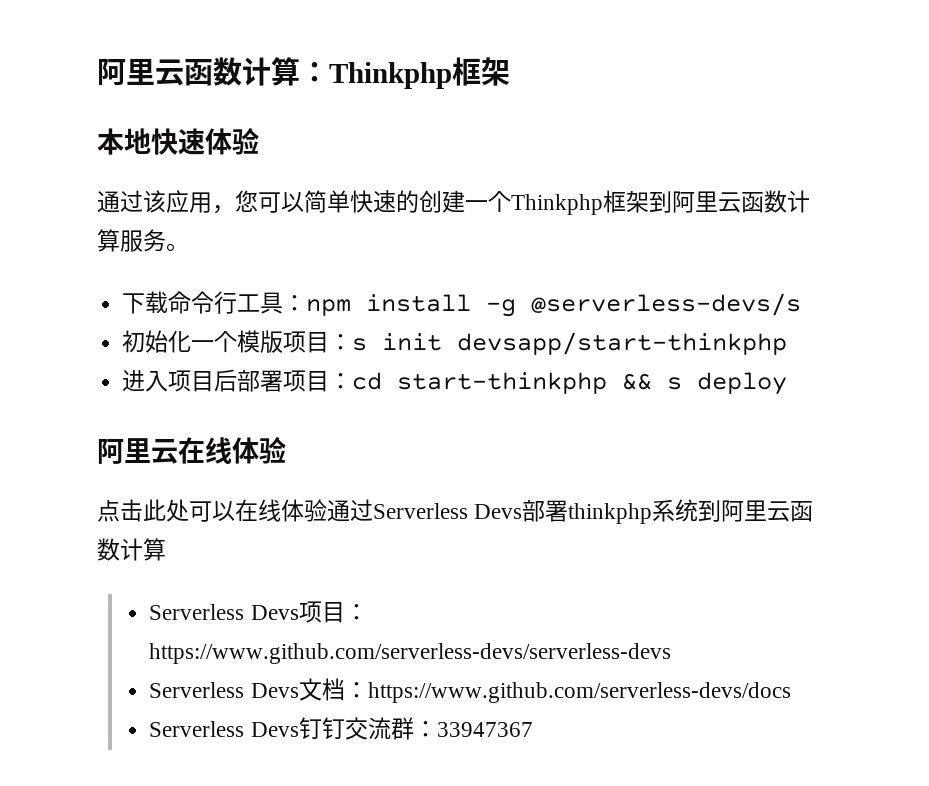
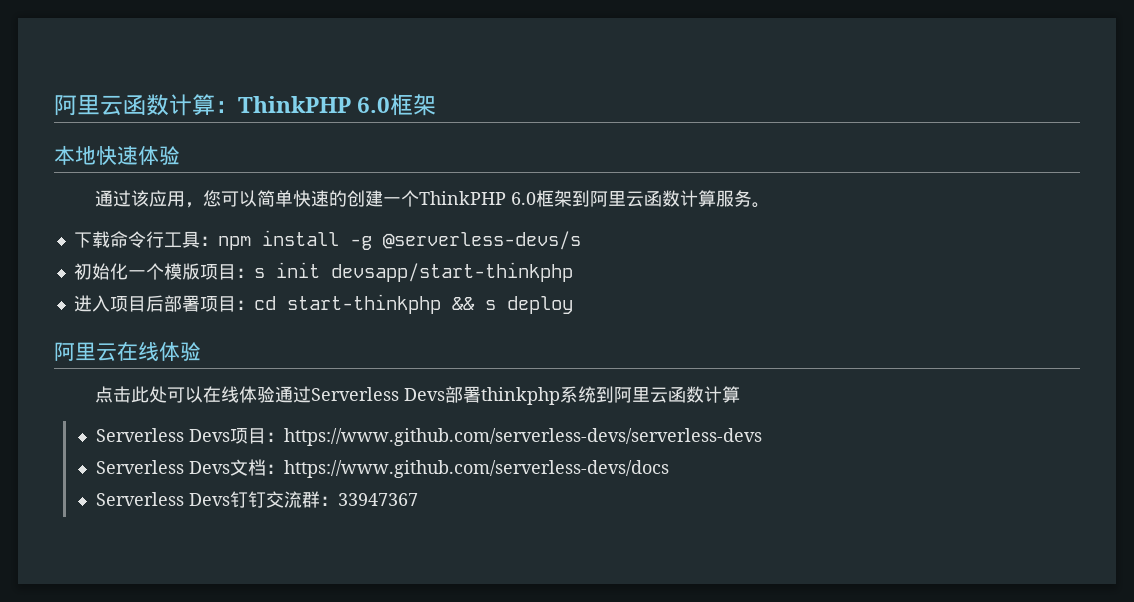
- 阿里云函数计算：Thinkphp框架
+ 阿里云函数计算：ThinkPHP 6.0框架
- 通过该应用，您可以简单快速的创建一个Thinkphp框架到阿里云函数计算服务。
+ 通过该应用，您可以简单快速的创建一个ThinkPHP 6.0框架到阿里云函数计算服务。

